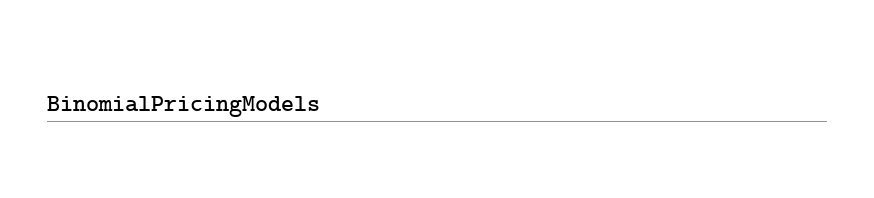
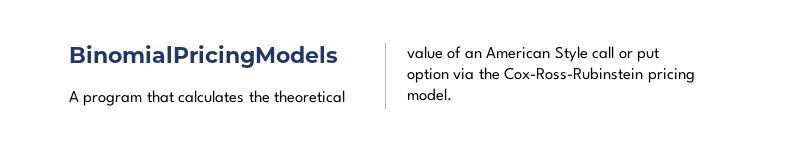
+ A program that calculates the theoretical value of an American Style call or put option via the Cox-Ross-Rubinstein pricing model.

